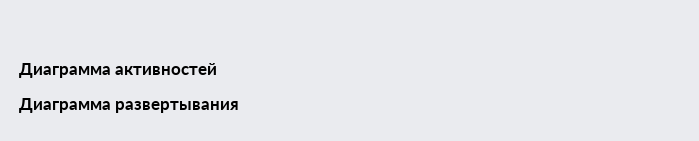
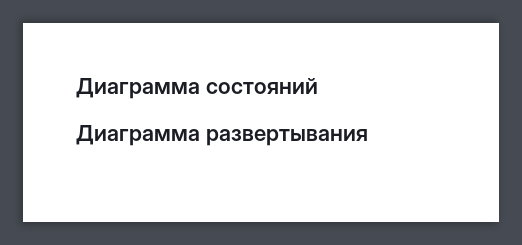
- Диаграмма активностей
+ Диаграмма состояний

